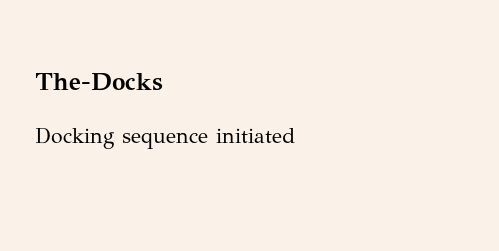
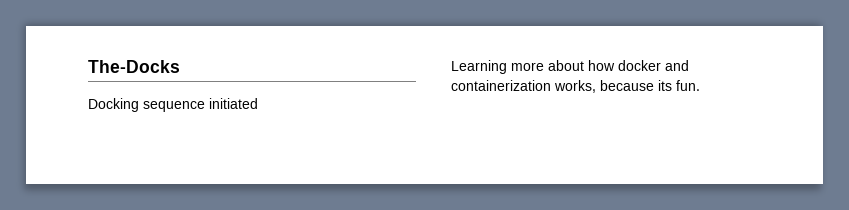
+ Learning more about how docker and containerization works, because its fun.

